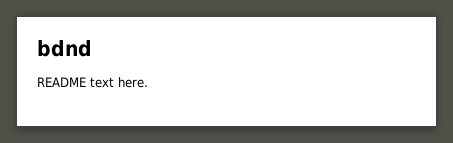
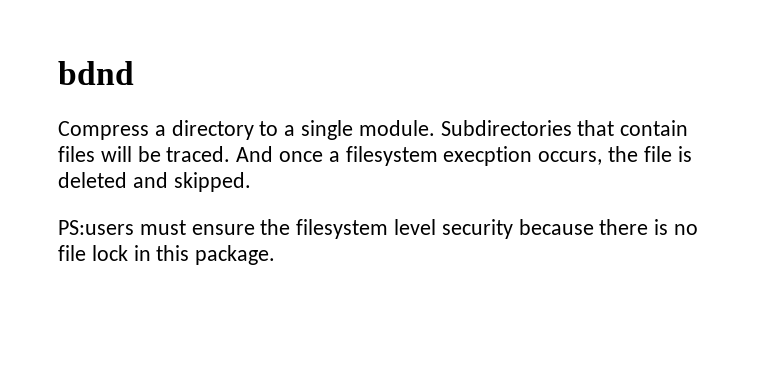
- README text here.
+ Compress a directory to a single module. Subdirectories that contain files will be traced. And once a filesystem execption occurs, the file is deleted and skipped.
+ PS:users must ensure the filesystem level security because there is no file lock in this package.

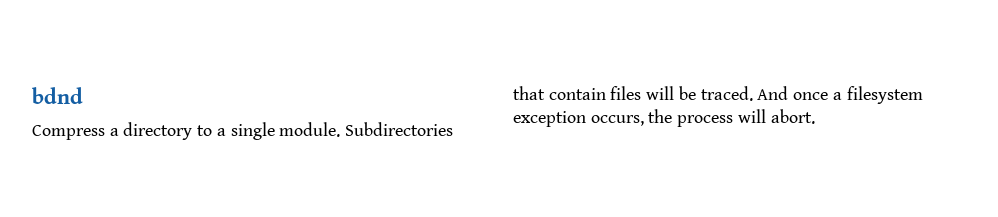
- And once a filesystem execption occurs, the file is deleted and skipped.
- PS:users must ensure the filesystem level security because there is no file lock in this package.
+ And once a filesystem exception occurs, the process will abort.

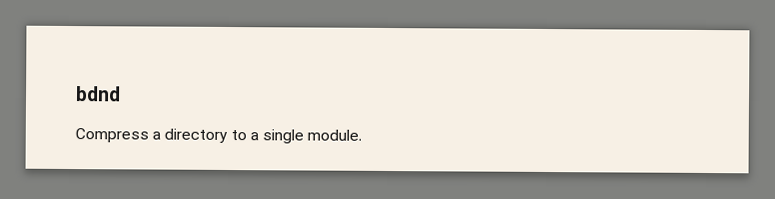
- Subdirectories that contain files will be traced. And once a filesystem exception occurs, the process will abort.

